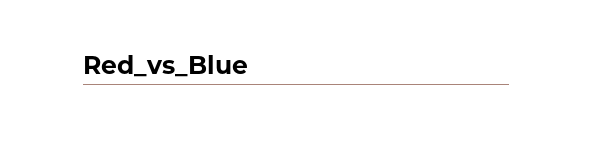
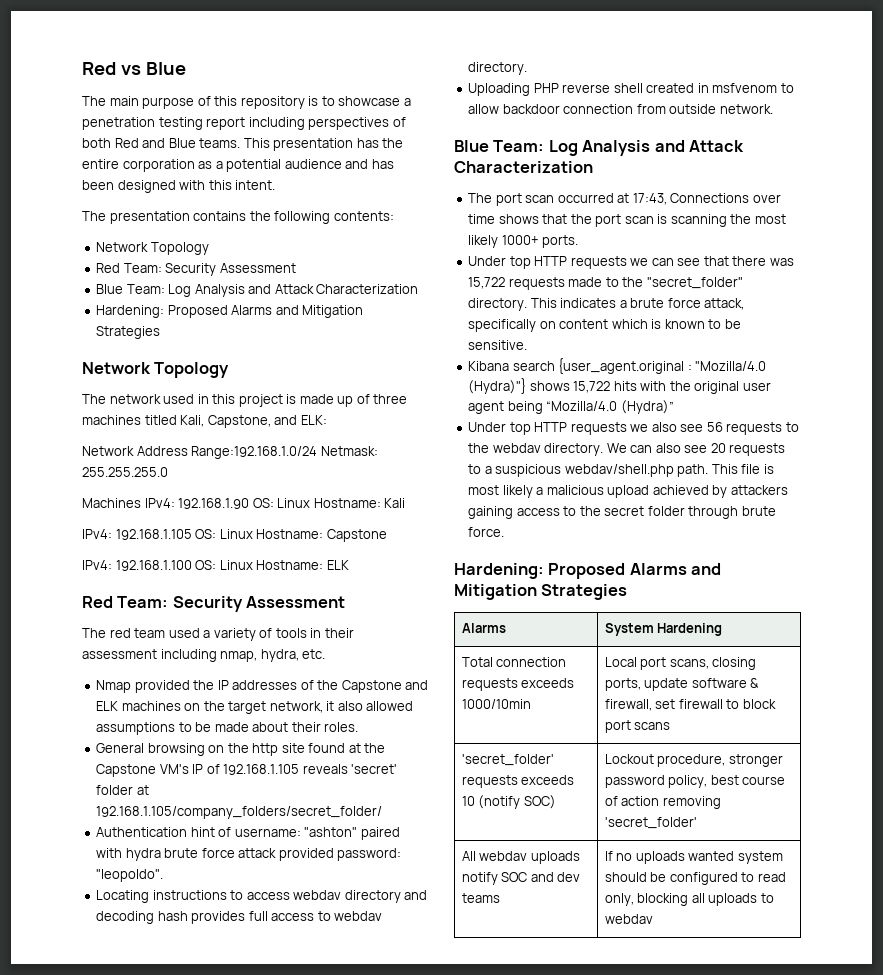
- Red_vs_Blue
+ Red vs Blue
+ The main purpose of this repository is to showcase a penetration testing report including perspectives of both Red and Blue teams. This presentation has the entire corporation as a potential audience and has been designed with this intent.
+ The presentation contains the following contents:
+ Network Topology
+ Red Team: Security Assessment
+ Blue Team: Log Analysis and Attack Characterization
+ Hardening: Proposed Alarms and Mitigation Strategies
+ Network Topology
+ The network used in this project is made up of three machines titled Kali, Capstone, and ELK:
+ Network Address Range:192.168.1.0/24 Netmask: 255.255.255.0
+ Machines IPv4: 192.168.1.90 OS: Linux Hostname: Kali
+ IPv4: 192.168.1.105 OS: Linux Hostname: Capstone
+ IPv4: 192.168.1.100 OS: Linux Hostname: ELK
+ Red Team: Security Assessment
+ The red team used a variety of tools in their assessment including nmap, hydra, etc.
+ Nmap provided the IP addresses of the Capstone and ELK machines on the target network, it also allowed assumptions to be made about their roles.
+ General browsing on the http site found at the Capstone VM's IP of 192.168.1.105 reveals 'secret' folder at 192.168.1.105/company_folders/secret_folder/
+ Authentication hint of username: "ashton" paired with hydra brute force attack provided password: "leopoldo".
+ Locating instructions to access webdav directory and decoding hash provides full access to webdav directory.
+ Uploading PHP reverse shell created in msfvenom to allow backdoor connection from outside network.
+ Blue Team: Log Analysis and Attack Characterization
+ The port scan occurred at 17:43, Connections over time shows that the port scan is scanning the most likely 1000+ ports.
+ Under top HTTP requests we can see that there was 15,722 requests made to the "secret_folder" directory. This indicates a brute force attack, specifically on content which is known to be sensitive.
+ Kibana search {user_agent.original : "Mozilla/4.0 (Hydra)"} shows 15,722 hits with the original user agent being “Mozilla/4.0 (Hydra)”
+ Under top HTTP requests we also see 56 requests to the webdav directory. We can also see 20 requests to a suspicious webdav/shell.php path. This file is most likely a malicious upload achieved by attackers gaining access to the secret folder through brute force.
+ Hardening: Proposed Alarms and Mitigation Strategies
+ Alarms | System Hardening
+ Total connection requests exceeds 1000/10min | Local port scans, closing ports, update software & firewall, set firewall to block port scans
+ 'secret_folder' requests exceeds 10 (notify SOC) | Lockout procedure, stronger password policy, best course of action removing 'secret_folder'
+ All webdav uploads notify SOC and dev teams | If no uploads wanted system should be configured to read only, blocking all uploads to webdav

